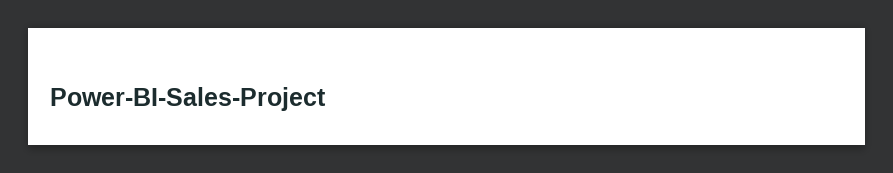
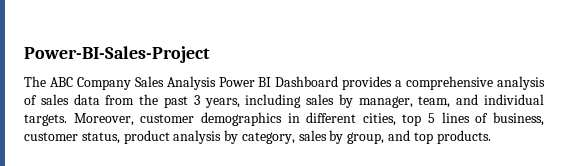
+ The ABC Company Sales Analysis Power BI Dashboard provides a comprehensive analysis of sales data from the past 3 years, including sales by manager, team, and individual targets. Moreover, customer demographics in different cities, top 5 lines of business, customer status, product analysis by category, sales by group, and top products.

